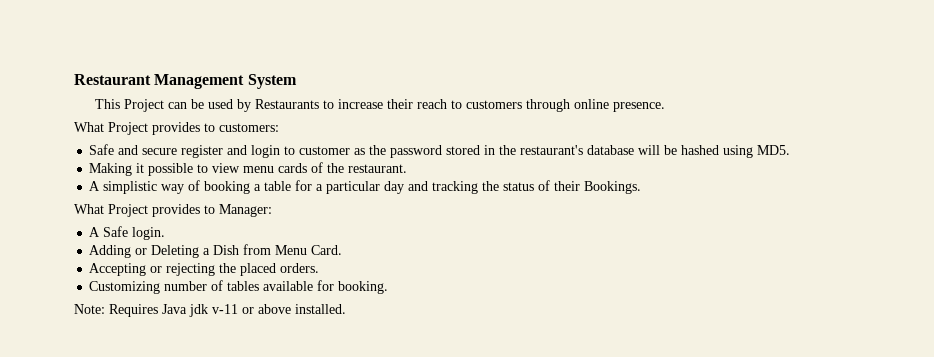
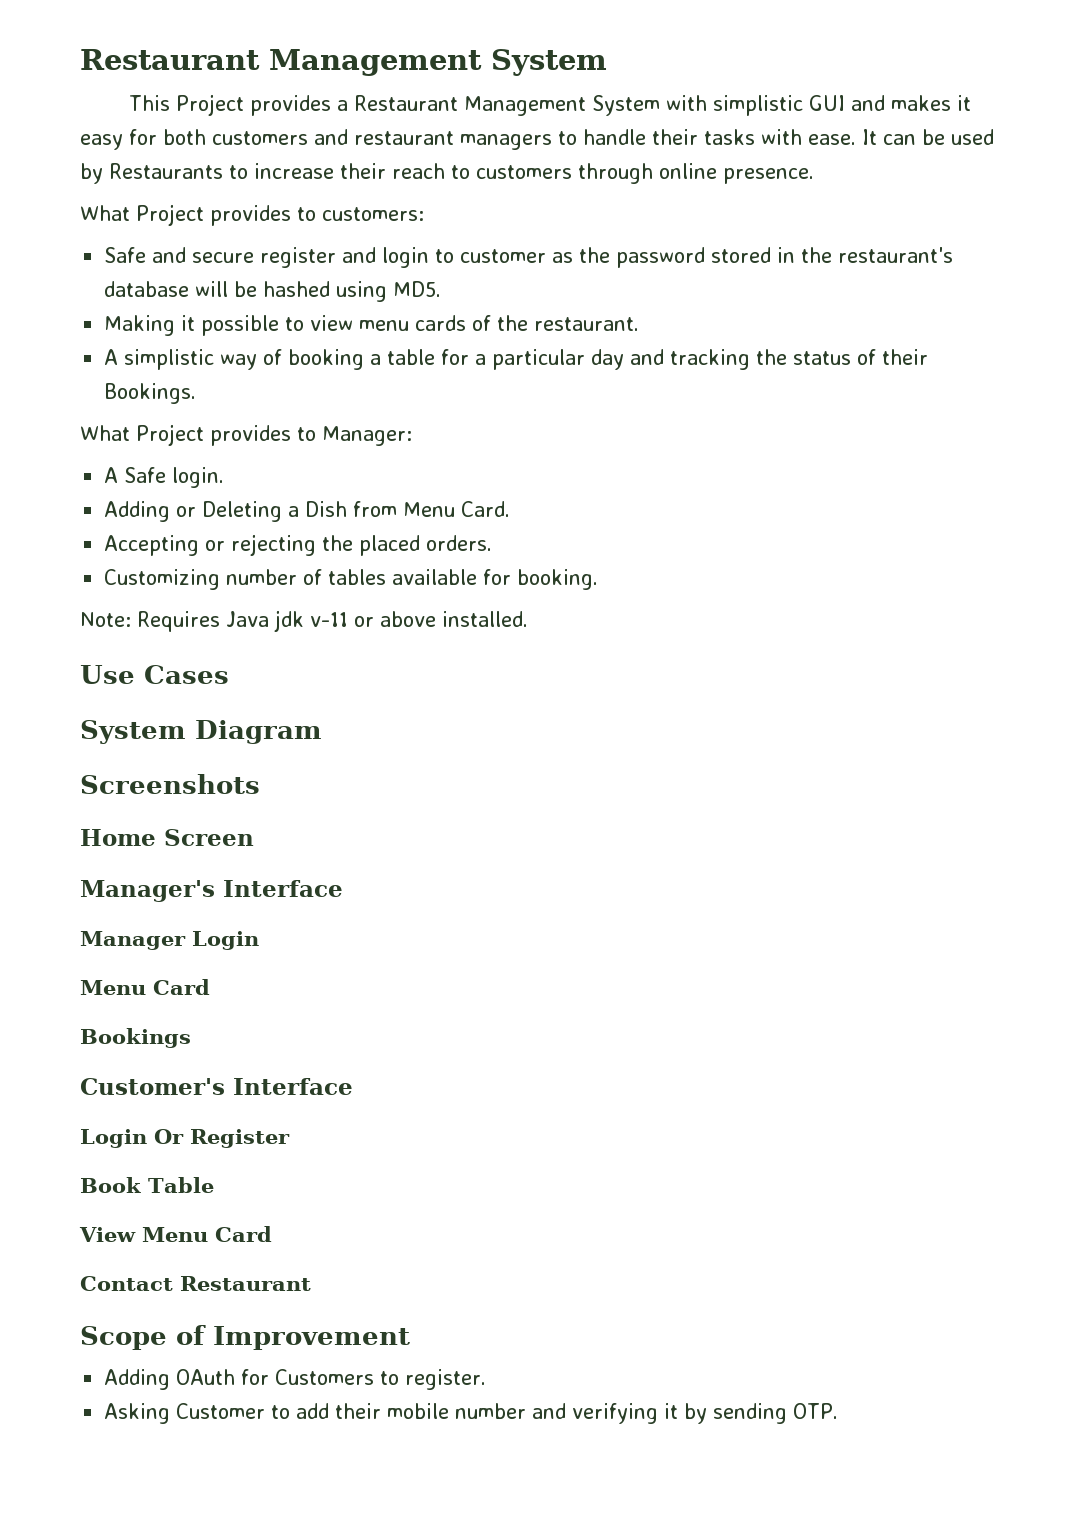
- This Project can be used by Restaurants to increase their reach to customers through online presence.
+ This Project provides a Restaurant Management System with simplistic GUI and makes it easy for both customers and restaurant managers to handle their tasks with ease. It can be used by Restaurants to increase their reach to customers through online presence.
+ Use Cases
+ System Diagram
+ Screenshots
+ Home Screen
+ Manager's Interface
+ Manager Login
+ Menu Card
+ Bookings
+ Customer's Interface
+ Login Or Register
+ Book Table
+ View Menu Card
+ Contact Restaurant
+ Scope of Improvement
+ Adding OAuth for Customers to register.
+ Asking Customer to add their mobile number and verifying it by sending OTP.

